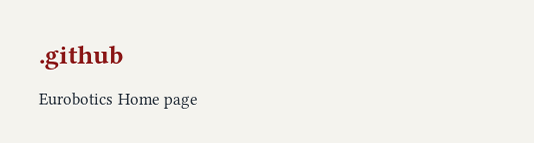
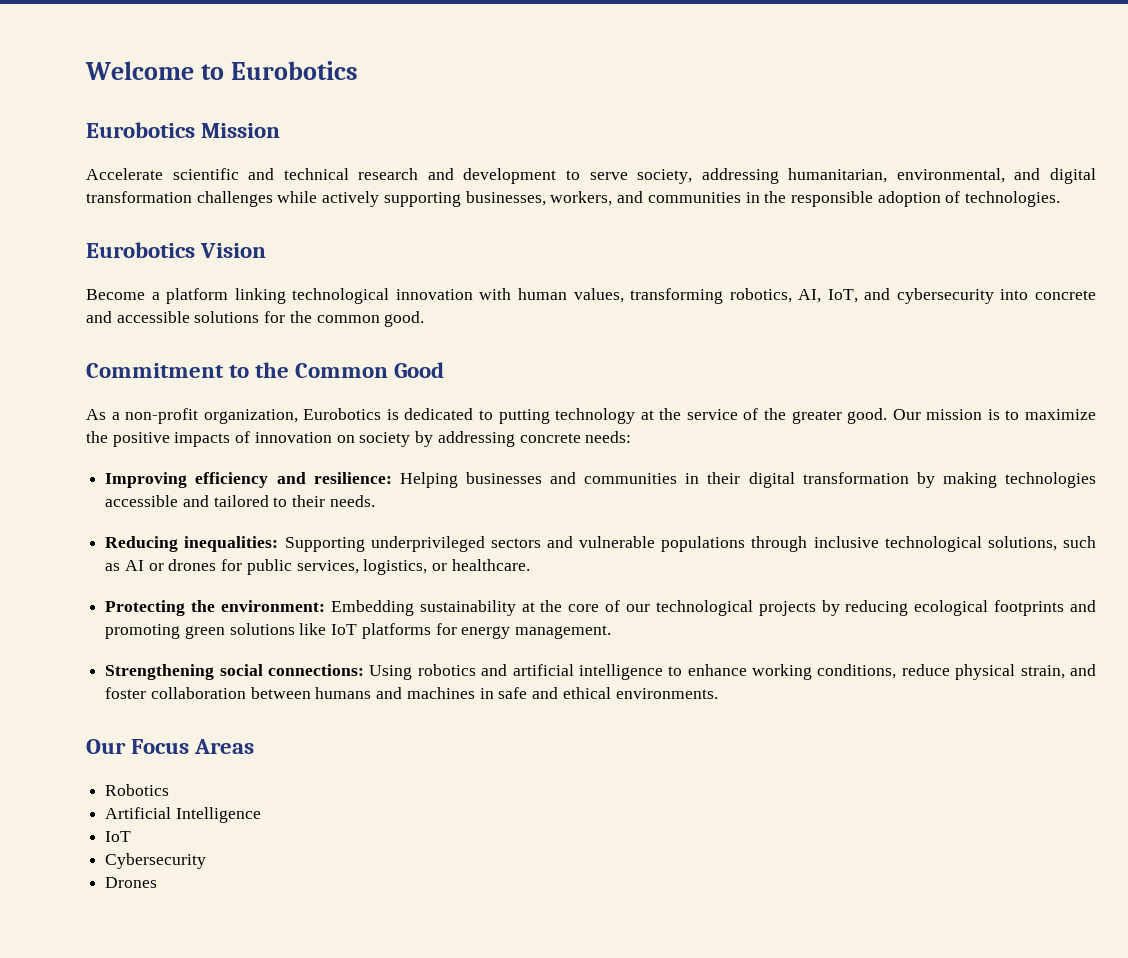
- .github
- Eurobotics Home page
+ Welcome to Eurobotics
+ Eurobotics Mission
+ Accelerate scientific and technical research and development to serve society, addressing humanitarian, environmental, and digital transformation challenges while actively supporting businesses, workers, and communities in the responsible adoption of technologies.
+ Eurobotics Vision
+ Become a platform linking technological innovation with human values, transforming robotics, AI, IoT, and cybersecurity into concrete and accessible solutions for the common good.
+ Commitment to the Common Good
+ As a non-profit organization, Eurobotics is dedicated to putting technology at the service of the greater good. Our mission is to maximize the positive impacts of innovation on society by addressing concrete needs:
+ Improving efficiency and resilience: Helping businesses and communities in their digital transformation by making technologies accessible and tailored to their needs.
+ Reducing inequalities: Supporting underprivileged sectors and vulnerable populations through inclusive technological solutions, such as AI or drones for public services, logistics, or healthcare.
+ Protecting the environment: Embedding sustainability at the core of our technological projects by reducing ecological footprints and promoting green solutions like IoT platforms for energy management.
+ Strengthening social connections: Using robotics and artificial intelligence to enhance working conditions, reduce physical strain, and foster collaboration between humans and machines in safe and ethical environments.
+ Our Focus Areas
+ Robotics
+ Artificial Intelligence
+ IoT
+ Cybersecurity
+ Drones

